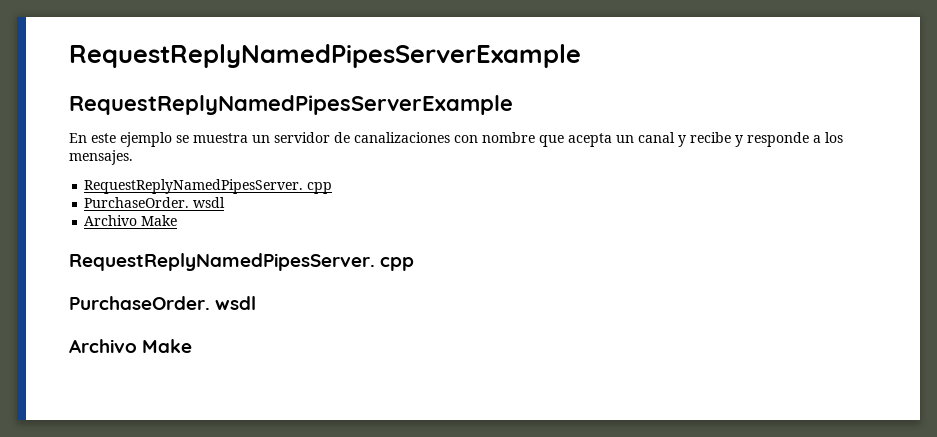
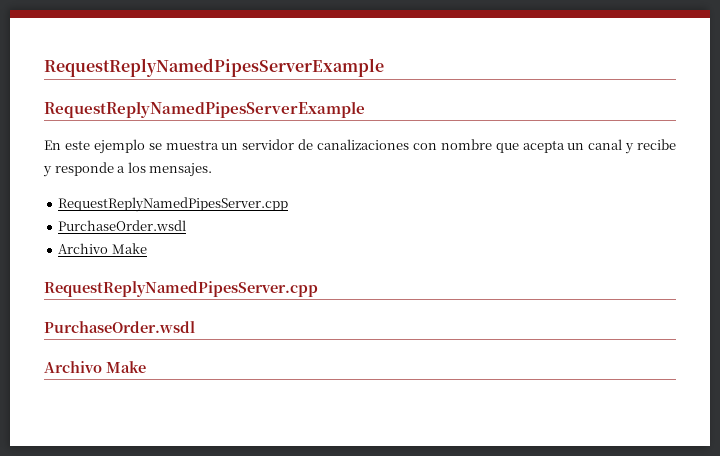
  En este ejemplo se muestra un servidor de canalizaciones con nombre que acepta un canal y recibe y responde a los mensajes.
- RequestReplyNamedPipesServer. cpp
- PurchaseOrder. wsdl
+ RequestReplyNamedPipesServer.cpp
+ PurchaseOrder.wsdl
  Archivo Make
- RequestReplyNamedPipesServer. cpp
- PurchaseOrder. wsdl
+ RequestReplyNamedPipesServer.cpp
+ PurchaseOrder.wsdl

